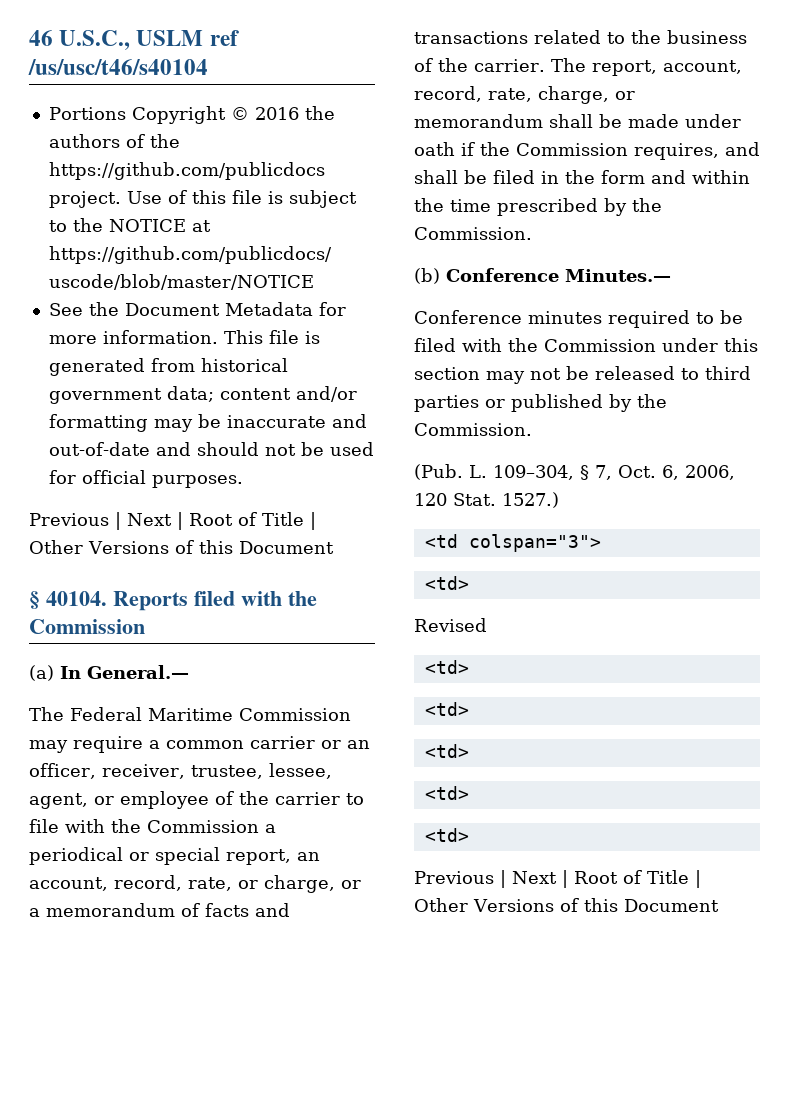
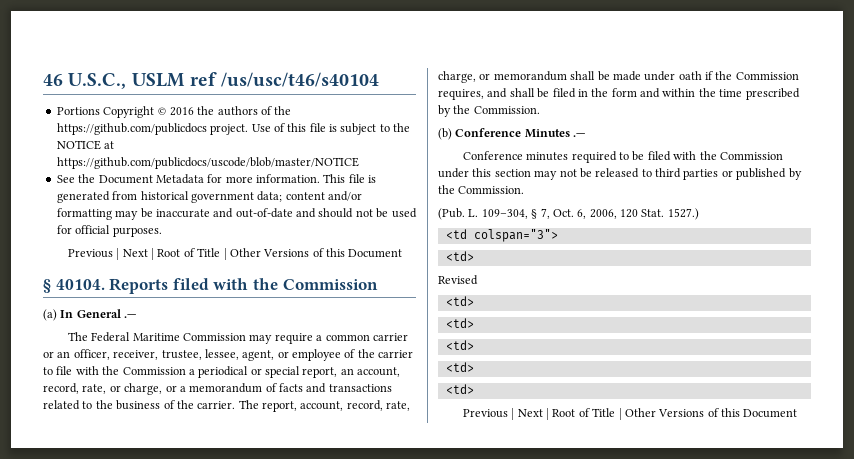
- (a) In General.—
+ (a) In General .—
- (b) Conference Minutes.—
+ (b) Conference Minutes .—

